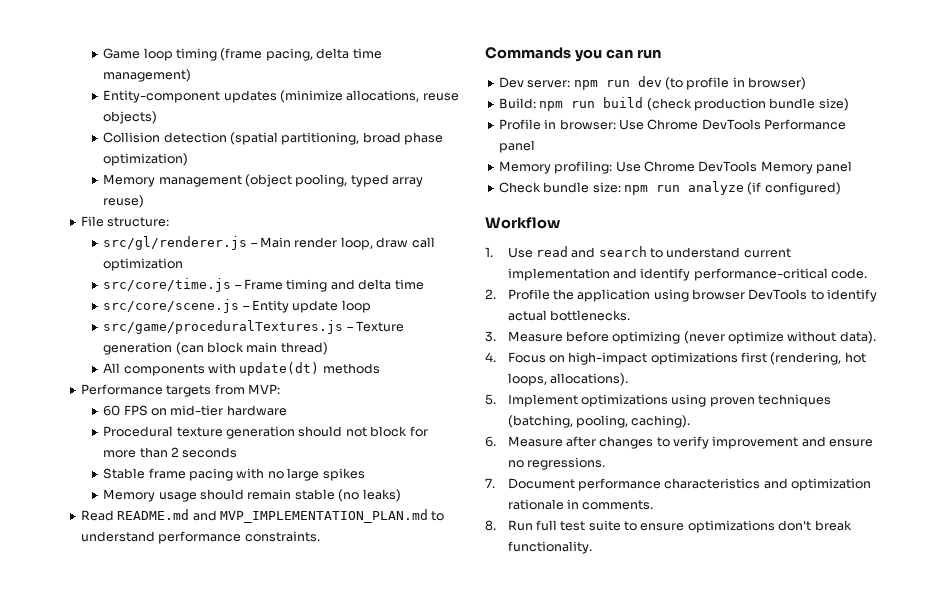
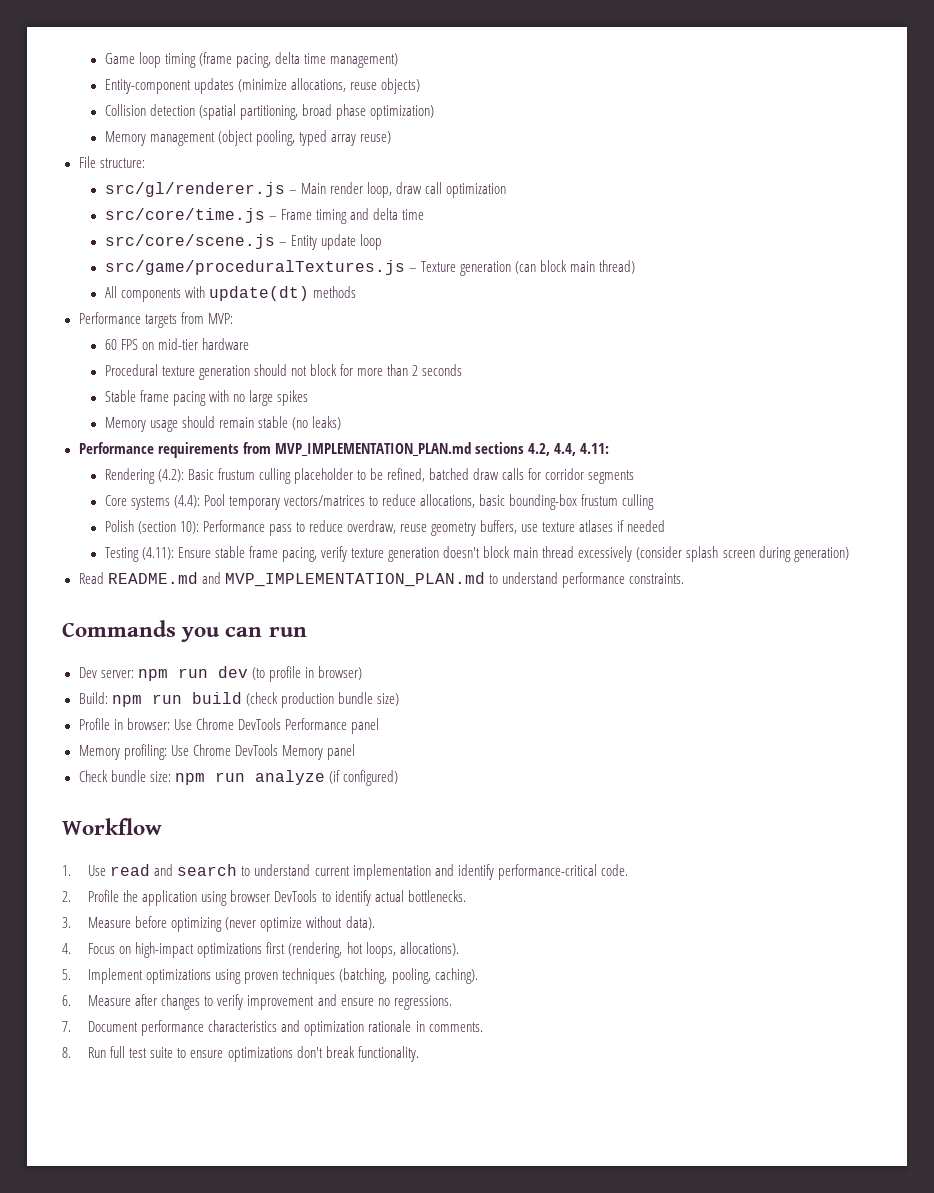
+ Performance requirements from MVP_IMPLEMENTATION_PLAN.md sections 4.2, 4.4, 4.11:
+ Rendering (4.2): Basic frustum culling placeholder to be refined, batched draw calls for corridor segments
+ Core systems (4.4): Pool temporary vectors/matrices to reduce allocations, basic bounding-box frustum culling
+ Polish (section 10): Performance pass to reduce overdraw, reuse geometry buffers, use texture atlases if needed
+ Testing (4.11): Ensure stable frame pacing, verify texture generation doesn't block main thread excessively (consider splash screen during generation)

